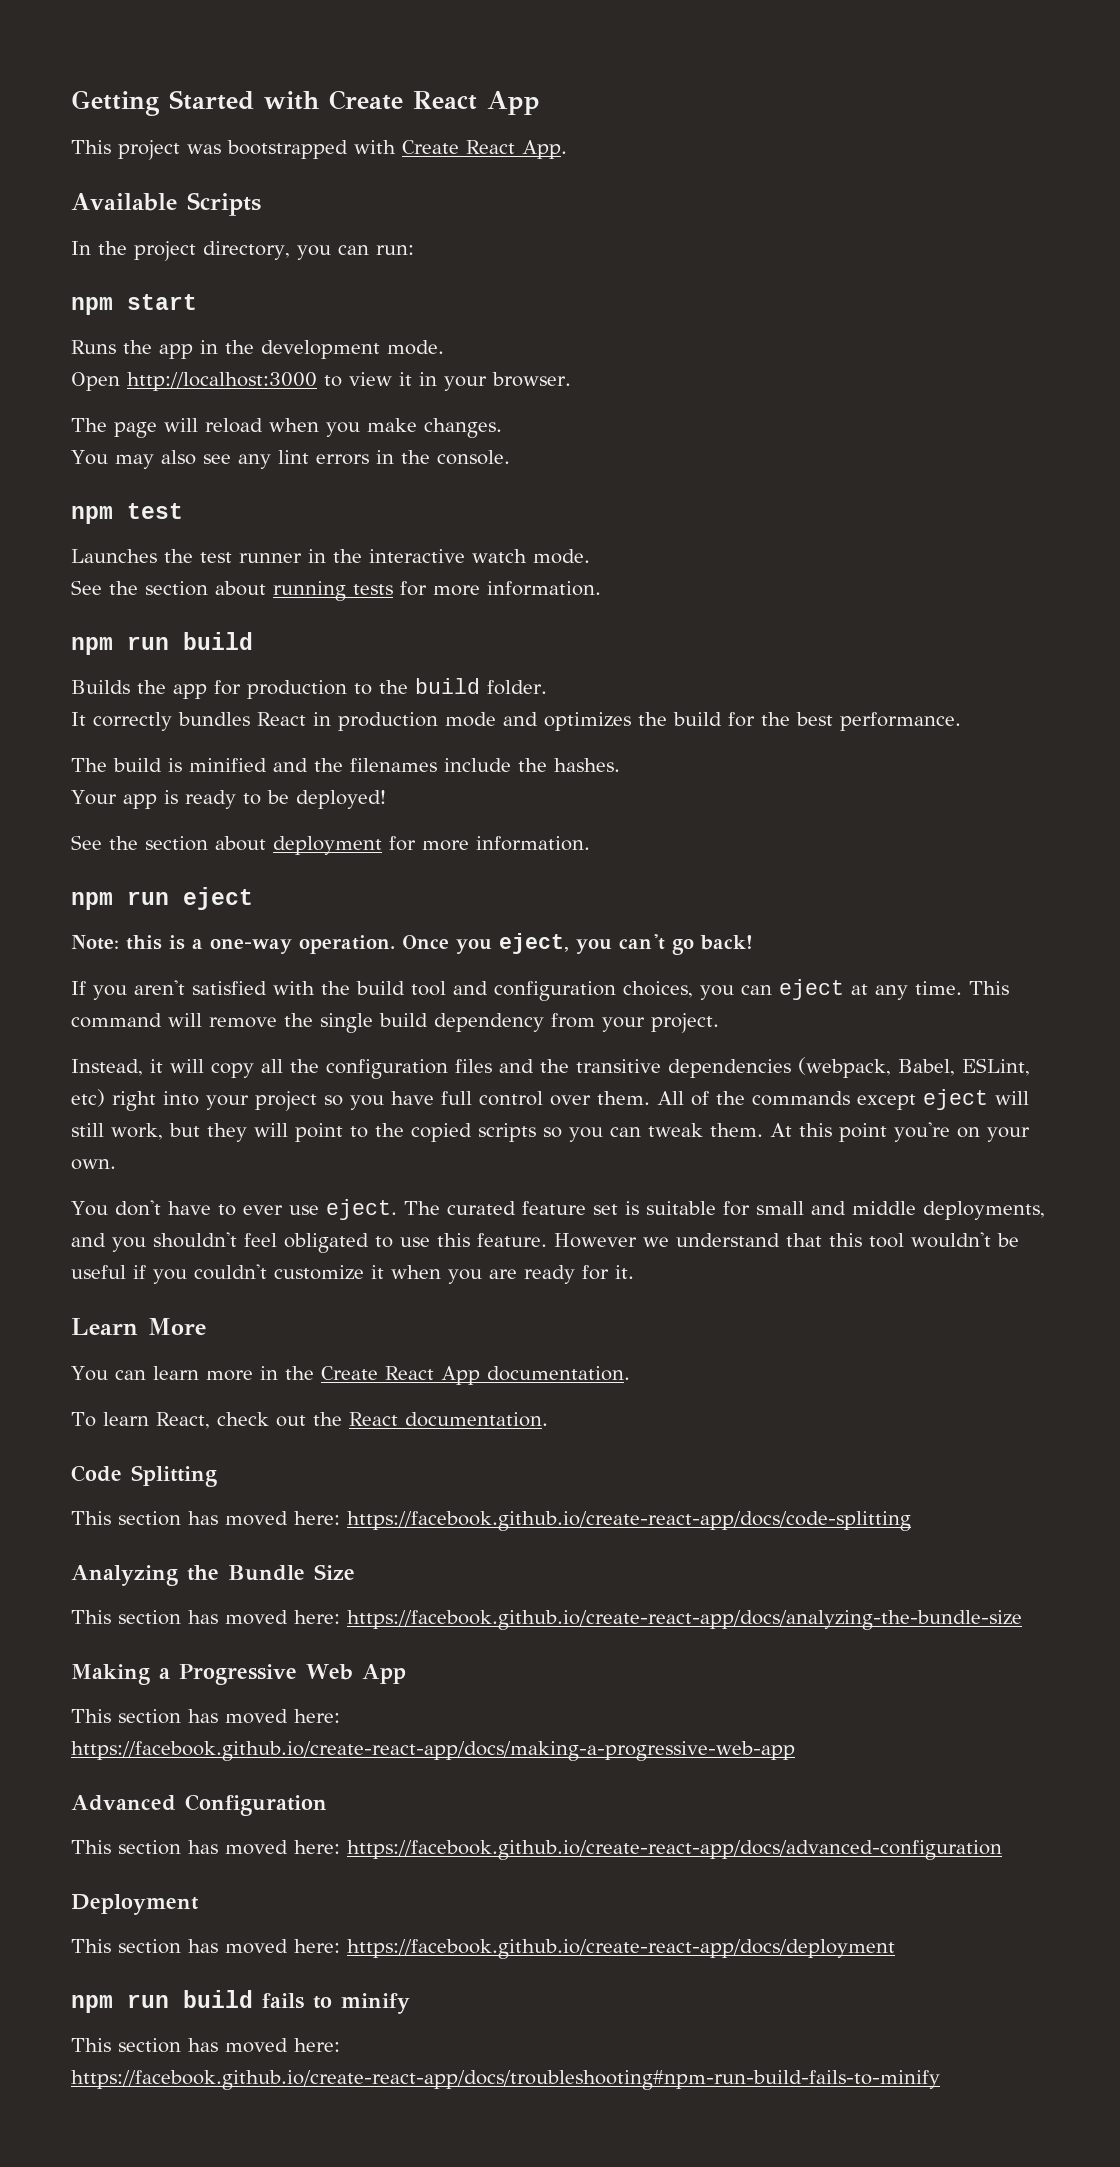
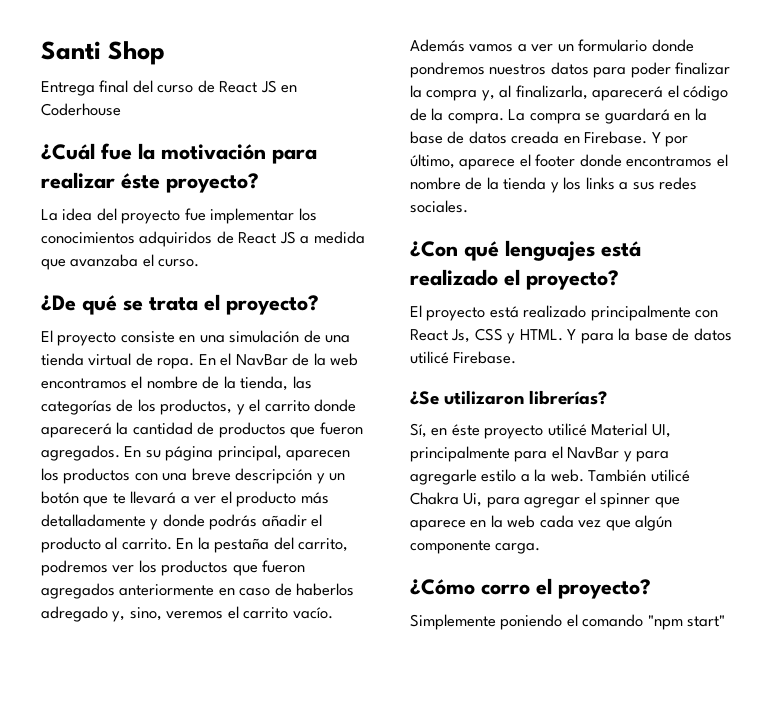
- Getting Started with Create React App
- This project was bootstrapped with Create React App.
- Available Scripts
- In the project directory, you can run:
- npm start
- Runs the app in the development mode.
- Open http://localhost:3000 to view it in your browser.
- The page will reload when you make changes.
- You may also see any lint errors in the console.
- npm test
- Launches the test runner in the interactive watch mode.
- See the section about running tests for more information.
- npm run build
- Builds the app for production to the build folder.
- It correctly bundles React in production mode and optimizes the build for the best performance.
- The build is minified and the filenames include the hashes.
- Your app is ready to be deployed!
- See the section about deployment for more information.
- npm run eject
- Note: this is a one-way operation. Once you eject, you can't go back!
- If you aren't satisfied with the build tool and configuration choices, you can eject at any time. This command will remove the single build dependency from your project.
- Instead, it will copy all the configuration files and the transitive dependencies (webpack, Babel, ESLint, etc) right into your project so you have full control over them. All of the commands except eject will still work, but they will point to the copied scripts so you can tweak them. At this point you're on your own.
- You don't have to ever use eject. The curated feature set is suitable for small and middle deployments, and you shouldn't feel obligated to use this feature. However we understand that this tool wouldn't be useful if you couldn't customize it when you are ready for it.
- Learn More
- You can learn more in the Create React App documentation.
- To learn React, check out the React documentation.
- Code Splitting
- This section has moved here: https://facebook.github.io/create-react-app/docs/code-splitting
- Analyzing the Bundle Size
- This section has moved here: https://facebook.github.io/create-react-app/docs/analyzing-the-bundle-size
- Making a Progressive Web App
- This section has moved here: https://facebook.github.io/create-react-app/docs/making-a-progressive-web-app
- Advanced Configuration
- This section has moved here: https://facebook.github.io/create-react-app/docs/advanced-configuration
- Deployment
- This section has moved here: https://facebook.github.io/create-react-app/docs/deployment
- npm run build fails to minify
- This section has moved here: https://facebook.github.io/create-react-app/docs/troubleshooting#npm-run-build-fails-to-minify
+ Santi Shop
+ Entrega final del curso de React JS en Coderhouse
+ ¿Cuál fue la motivación para realizar éste proyecto?
+ La idea del proyecto fue implementar los conocimientos adquiridos de React JS a medida que avanzaba el curso.
+ ¿De qué se trata el proyecto?
+ El proyecto consiste en una simulación de una tienda virtual de ropa. En el NavBar de la web encontramos el nombre de la tienda, las categorías de los productos, y el carrito donde aparecerá la cantidad de productos que fueron agregados. En su página principal, aparecen los productos con una breve descripción y un botón que te llevará a ver el producto más detalladamente y donde podrás añadir el producto al carrito. En la pestaña del carrito, podremos ver los productos que fueron agregados anteriormente en caso de haberlos adregado y, sino, veremos el carrito vacío. Además vamos a ver un formulario donde pondremos nuestros datos para poder finalizar la compra y, al finalizarla, aparecerá el código de la compra. La compra se guardará en la base de datos creada en Firebase. Y por último, aparece el footer donde encontramos el nombre de la tienda y los links a sus redes sociales.
+ ¿Con qué lenguajes está realizado el proyecto?
+ El proyecto está realizado principalmente con React Js, CSS y HTML. Y para la base de datos utilicé Firebase.
+ ¿Se utilizaron librerías?
+ Sí, en éste proyecto utilicé Material UI, principalmente para el NavBar y para agregarle estilo a la web. También utilicé Chakra Ui, para agregar el spinner que aparece en la web cada vez que algún componente carga.
+ ¿Cómo corro el proyecto?
+ Simplemente poniendo el comando "npm start"

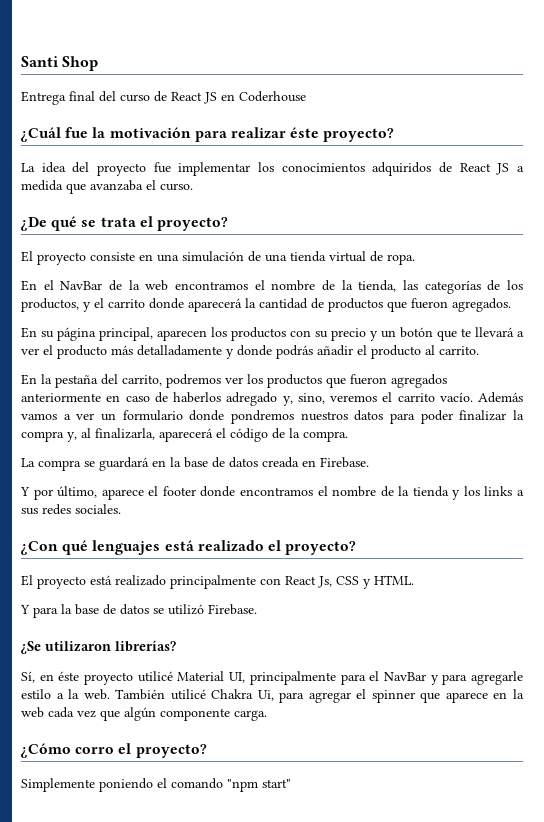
- El proyecto consiste en una simulación de una tienda virtual de ropa. En el NavBar de la web encontramos el nombre de la tienda, las categorías de los productos, y el carrito donde aparecerá la cantidad de productos que fueron agregados. En su página principal, aparecen los productos con una breve descripción y un botón que te llevará a ver el producto más detalladamente y donde podrás añadir el producto al carrito. En la pestaña del carrito, podremos ver los productos que fueron agregados anteriormente en caso de haberlos adregado y, sino, veremos el carrito vacío.
+ El proyecto consiste en una simulación de una tienda virtual de ropa.
+ En el NavBar de la web encontramos el nombre de la tienda, las categorías de los productos, y el carrito donde aparecerá la cantidad de productos que fueron agregados.
+ En su página principal, aparecen los productos con su precio y un botón que te llevará a ver el producto más detalladamente y donde podrás añadir el producto al carrito.
+ En la pestaña del carrito, podremos ver los productos que fueron agregados anteriormente en caso de haberlos adregado y, sino, veremos el carrito vacío.
- Además vamos a ver un formulario donde pondremos nuestros datos para poder finalizar la compra y, al finalizarla, aparecerá el código de la compra. La compra se guardará en la base de datos creada en Firebase. Y por último, aparece el footer donde encontramos el nombre de la tienda y los links a sus redes sociales.
+ Además vamos a ver un formulario donde pondremos nuestros datos para poder finalizar la compra y, al finalizarla, aparecerá el código de la compra.
+ La compra se guardará en la base de datos creada en Firebase.
+ Y por último, aparece el footer donde encontramos el nombre de la tienda y los links a sus redes sociales.
- El proyecto está realizado principalmente con React Js, CSS y HTML. Y para la base de datos utilicé Firebase.
+ El proyecto está realizado principalmente con React Js, CSS y HTML.
+ Y para la base de datos se utilizó Firebase.

